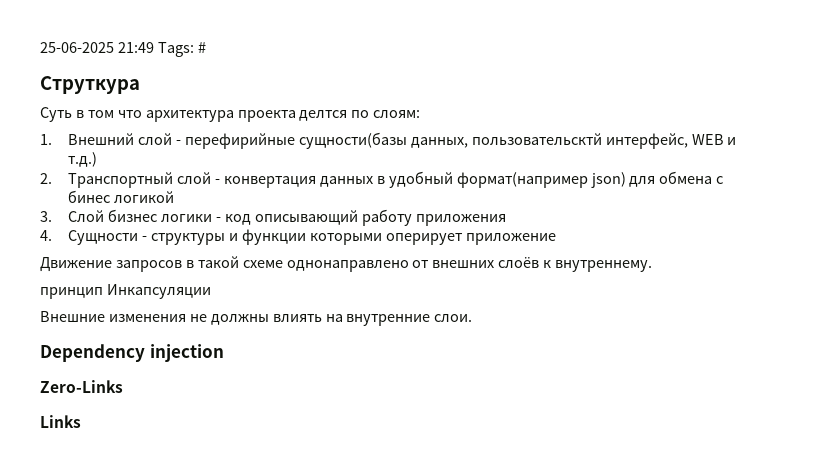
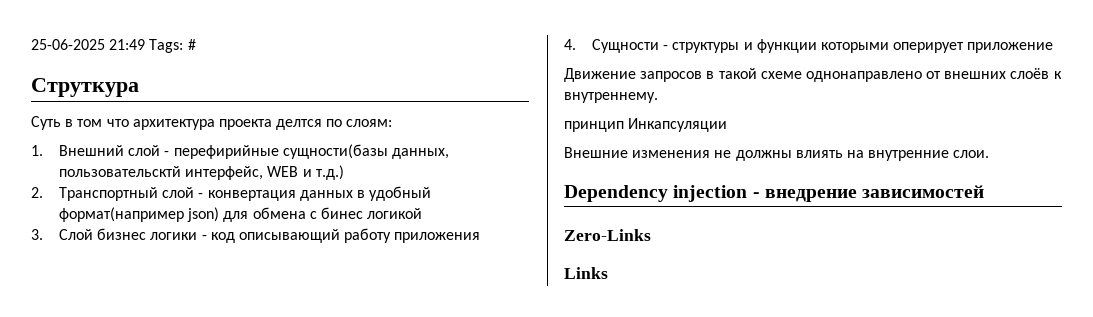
- Dependency injection
+ Dependency injection - внедрение зависимостей

